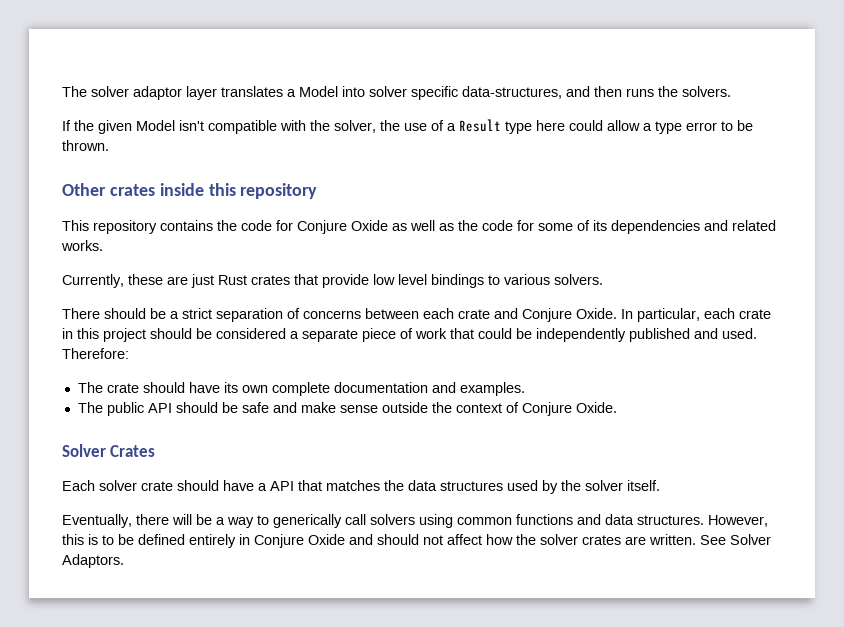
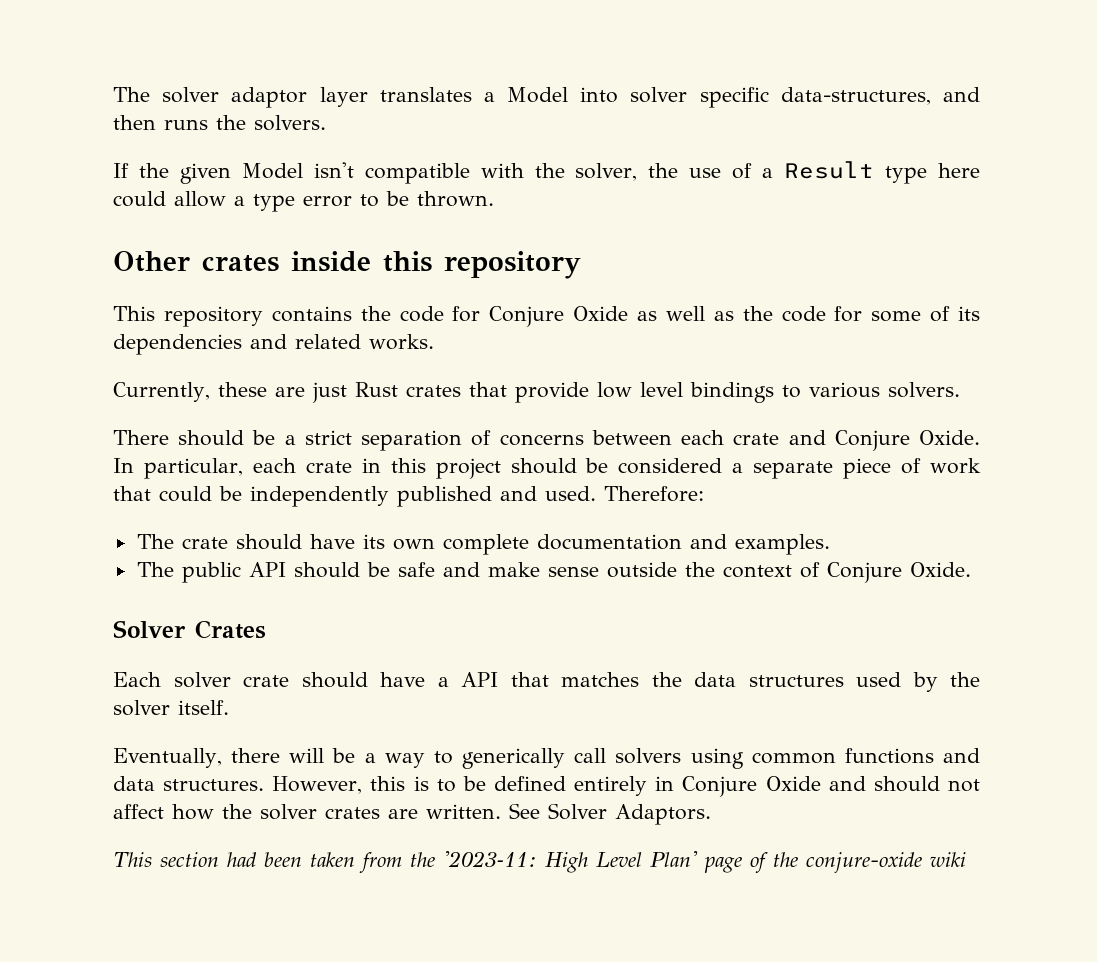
+ This section had been taken from the '2023‐11: High Level Plan' page of the conjure-oxide wiki

